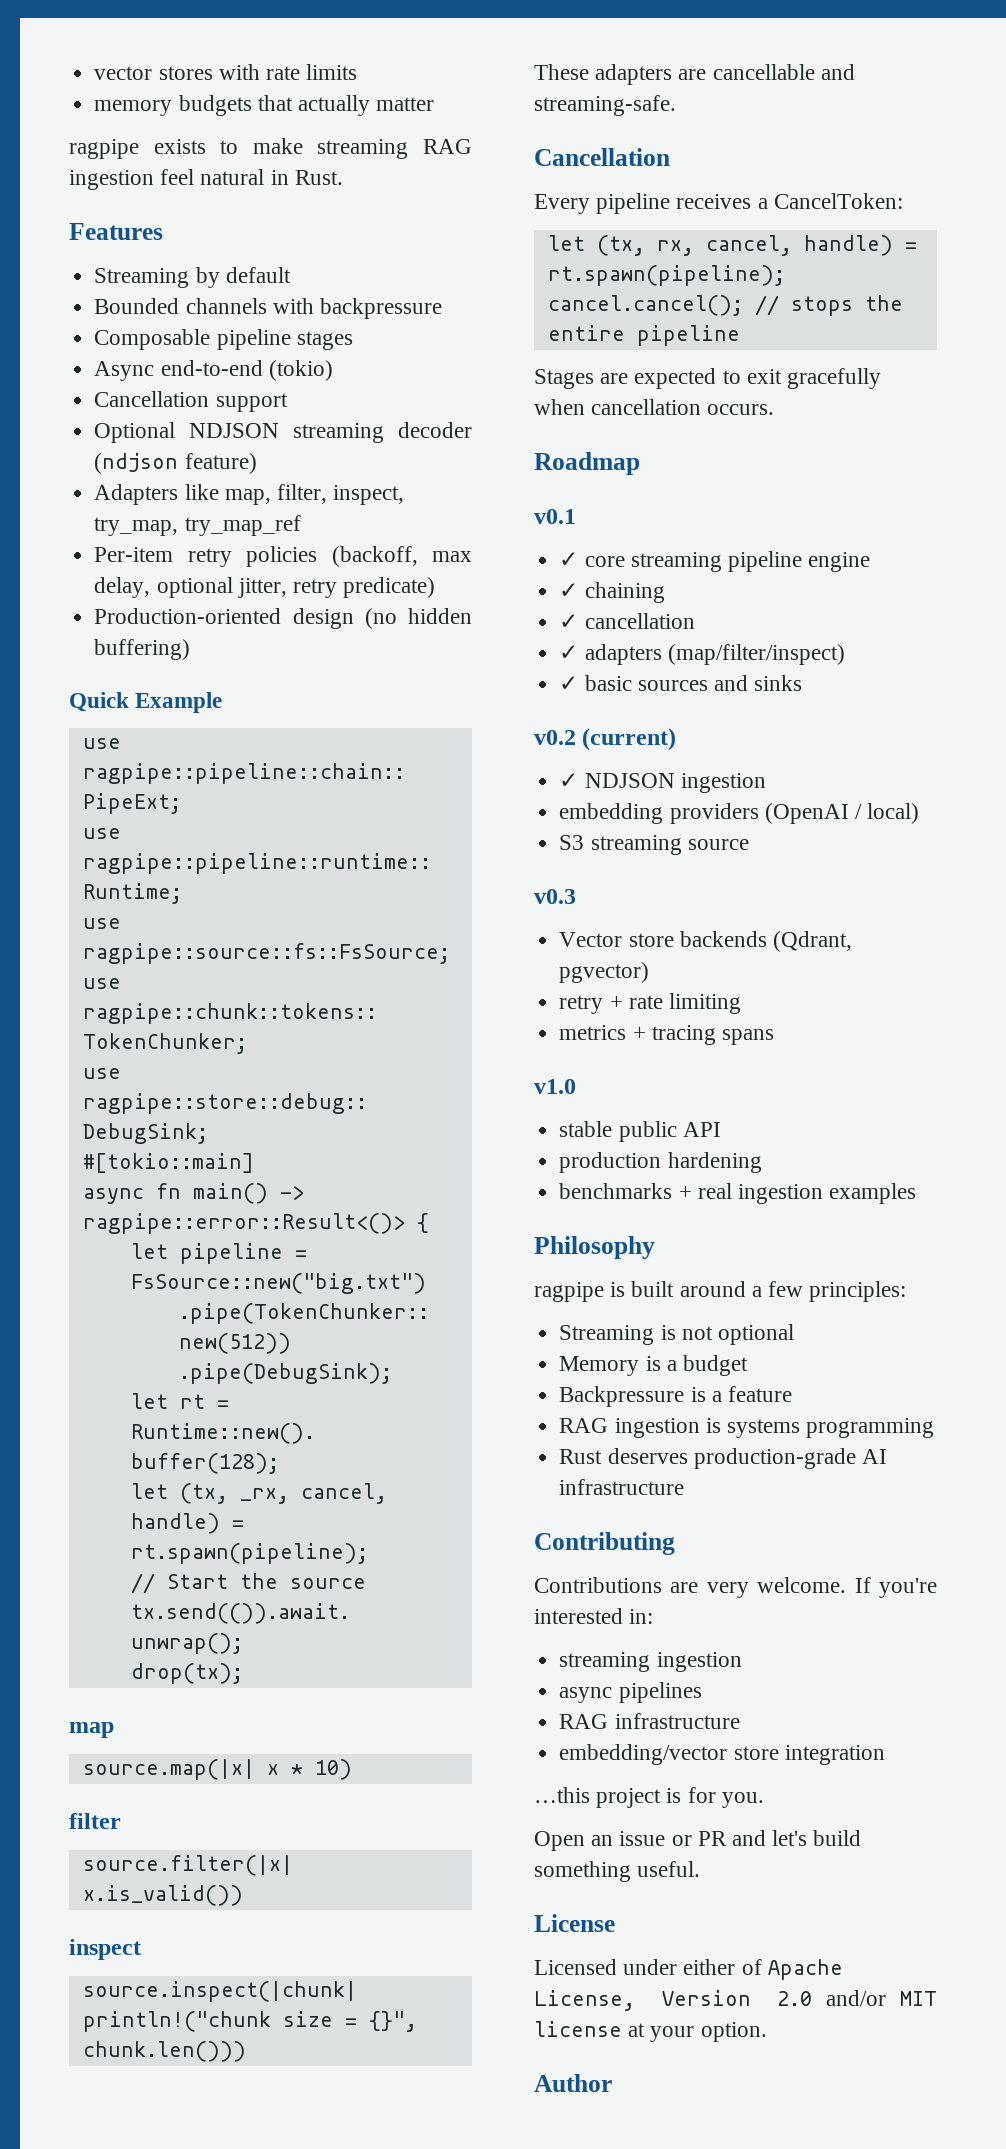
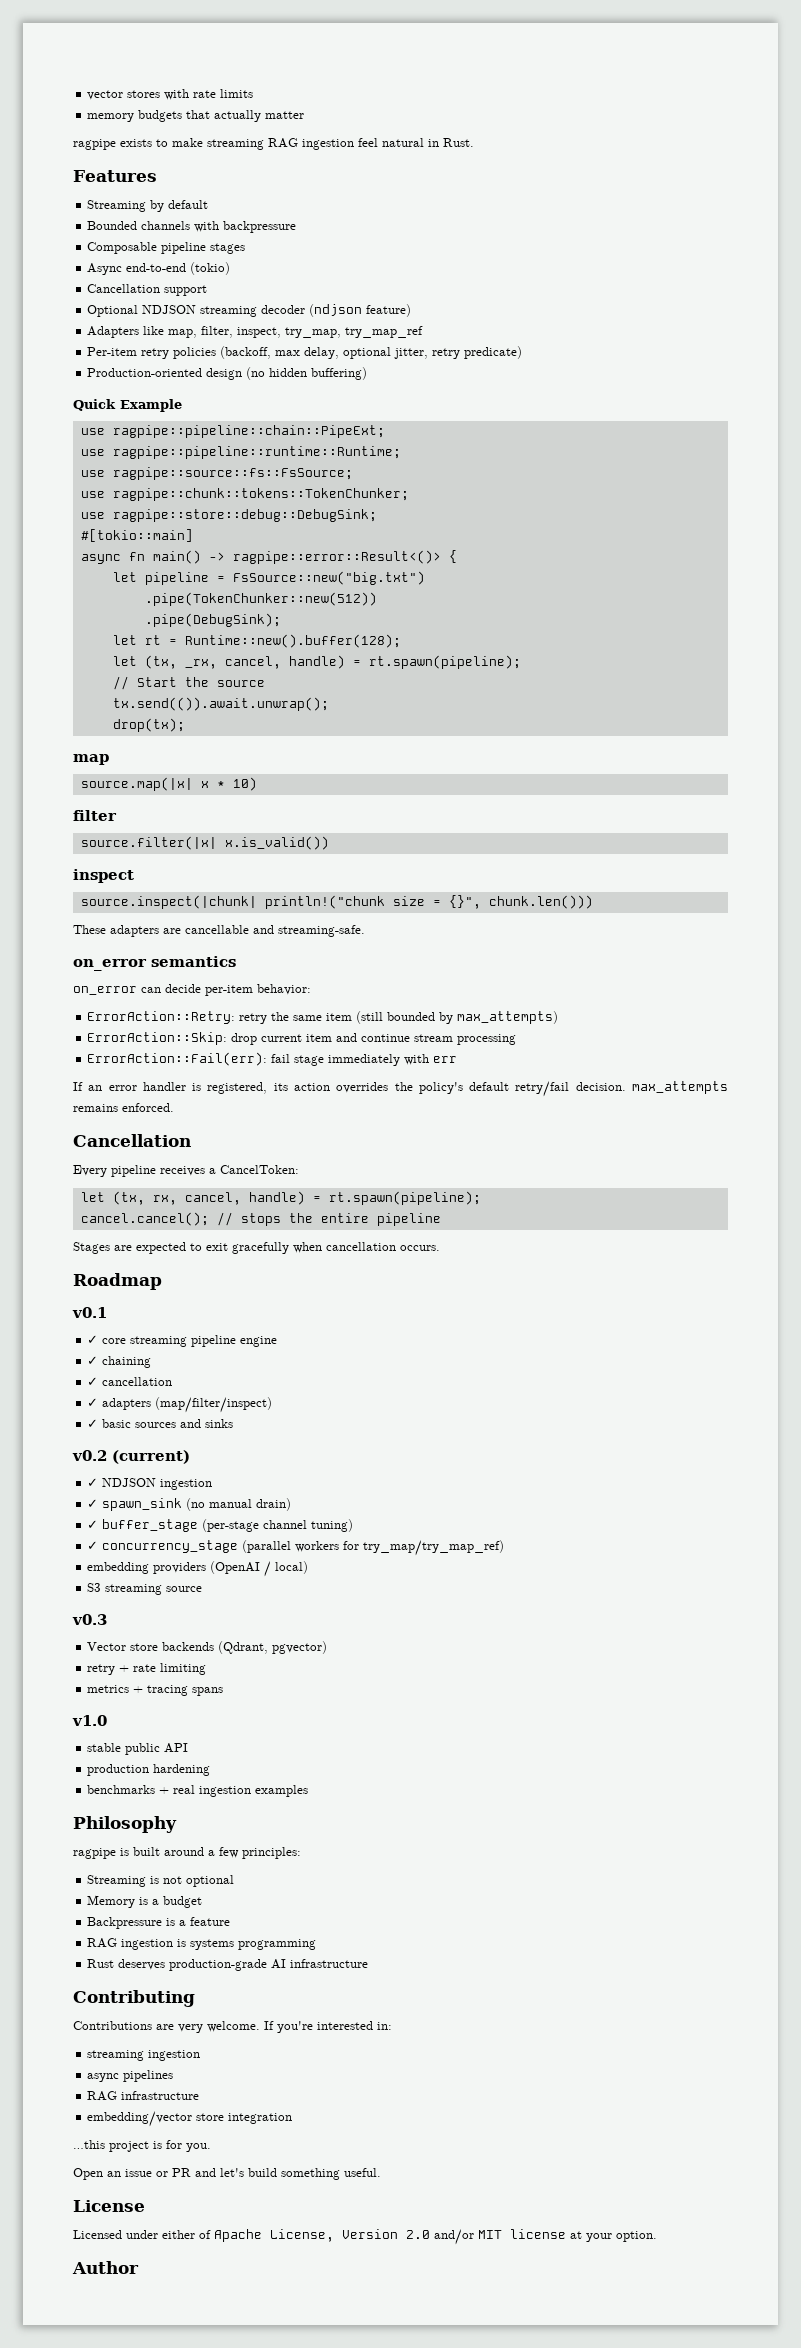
+ on_error semantics
+ on_error can decide per-item behavior:
+ ErrorAction::Retry: retry the same item (still bounded by max_attempts)
+ ErrorAction::Skip: drop current item and continue stream processing
+ ErrorAction::Fail(err): fail stage immediately with err
+ If an error handler is registered, its action overrides the policy's default retry/fail decision. max_attempts remains enforced.
+ ✓ spawn_sink (no manual drain)
+ ✓ buffer_stage (per-stage channel tuning)
+ ✓ concurrency_stage (parallel workers for try_map/try_map_ref)

